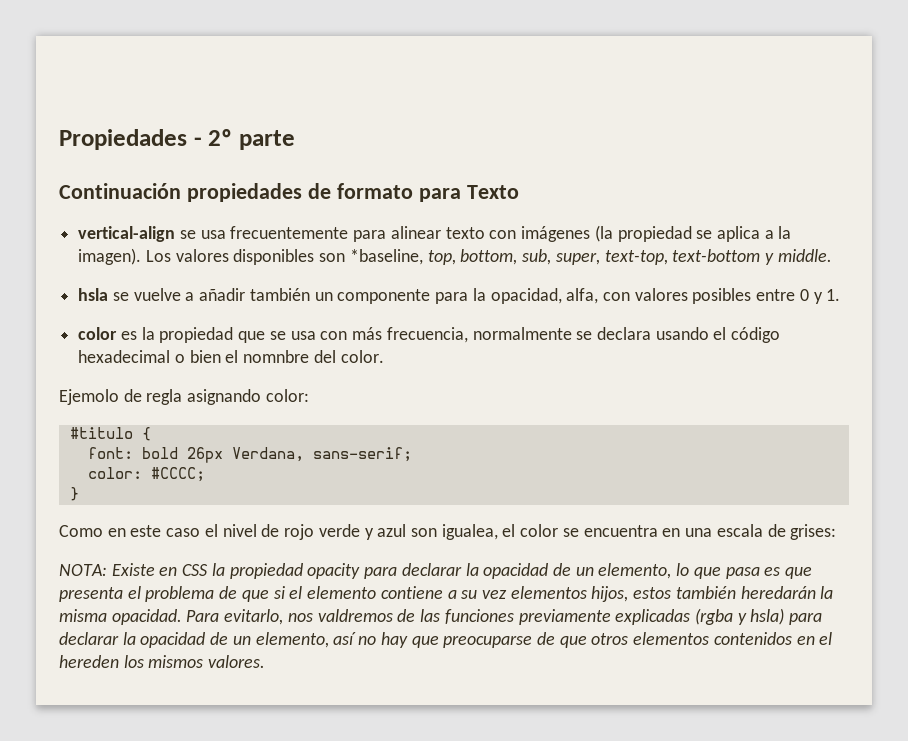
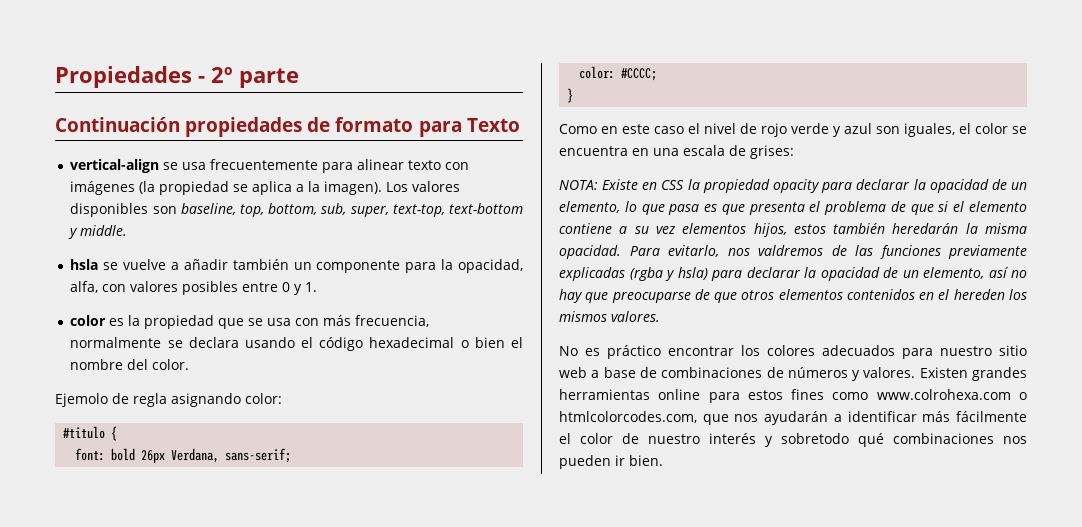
- Los valores disponibles son *baseline, top, bottom, sub, super, text-top, text-bottom y middle.
+ Los valores disponibles son baseline, top, bottom, sub, super, text-top, text-bottom y middle.
- color es la propiedad que se usa con más frecuencia, normalmente se declara usando el código hexadecimal o bien el nomnbre del color.
+ color es la propiedad que se usa con más frecuencia, normalmente se declara usando el código hexadecimal o bien el nombre del color.
- Como en este caso el nivel de rojo verde y azul son igualea, el color se encuentra en una escala de grises:
+ Como en este caso el nivel de rojo verde y azul son iguales, el color se encuentra en una escala de grises:
+ No es práctico encontrar los colores adecuados para nuestro sitio web a base de combinaciones de números y valores. Existen grandes herramientas online para estos fines como www.colrohexa.com o htmlcolorcodes.com, que nos ayudarán a identificar más fácilmente el color de nuestro interés y sobretodo qué combinaciones nos pueden ir bien.

